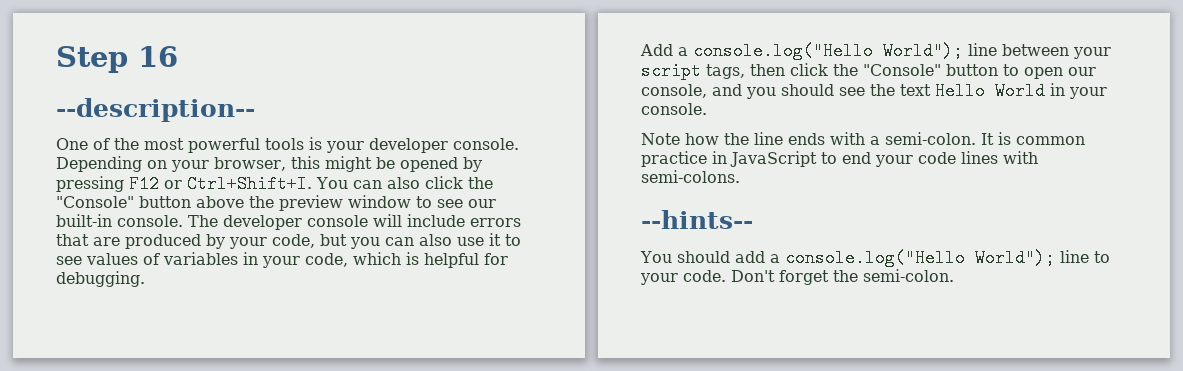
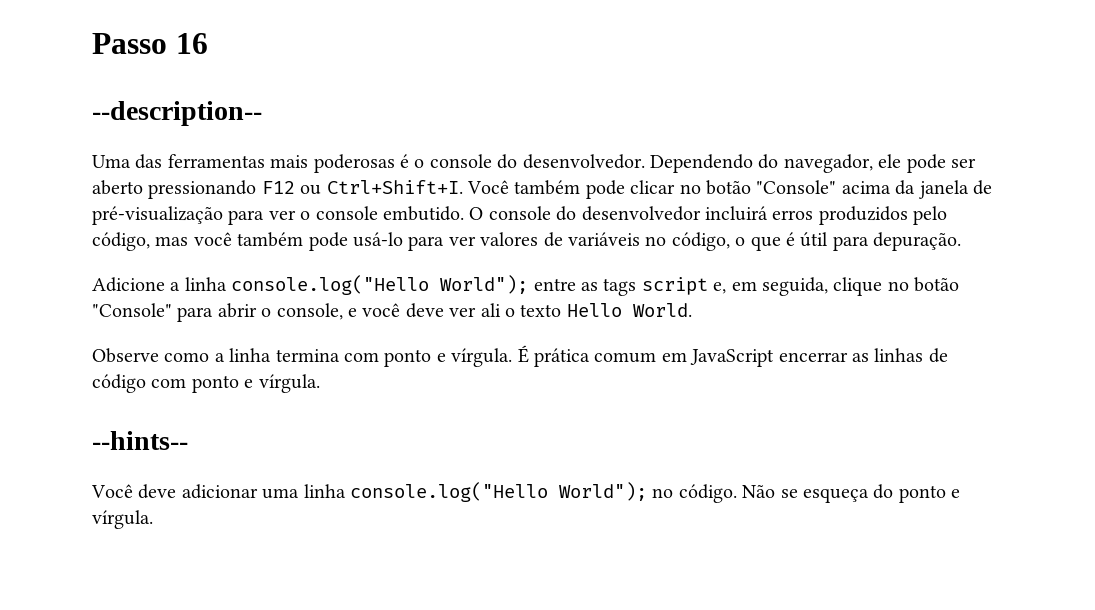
- Step 16
+ Passo 16
- One of the most powerful tools is your developer console. Depending on your browser, this might be opened by pressing F12 or Ctrl+Shift+I. You can also click the "Console" button above the preview window to see our built-in console. The developer console will include errors that are produced by your code, but you can also use it to see values of variables in your code, which is helpful for debugging.
- Add a console.log("Hello World"); line between your script tags, then click the "Console" button to open our console, and you should see the text Hello World in your console.
- Note how the line ends with a semi-colon. It is common practice in JavaScript to end your code lines with semi-colons.
+ Uma das ferramentas mais poderosas é o console do desenvolvedor. Dependendo do navegador, ele pode ser aberto pressionando F12 ou Ctrl+Shift+I. Você também pode clicar no botão "Console" acima da janela de pré-visualização para ver o console embutido. O console do desenvolvedor incluirá erros produzidos pelo código, mas você também pode usá-lo para ver valores de variáveis no código, o que é útil para depuração.
+ Adicione a linha console.log("Hello World"); entre as tags script e, em seguida, clique no botão "Console" para abrir o console, e você deve ver ali o texto Hello World.
+ Observe como a linha termina com ponto e vírgula. É prática comum em JavaScript encerrar as linhas de código com ponto e vírgula.
  --hints--
- You should add a console.log("Hello World"); line to your code. Don't forget the semi-colon.
+ Você deve adicionar uma linha console.log("Hello World"); no código. Não se esqueça do ponto e vírgula.

